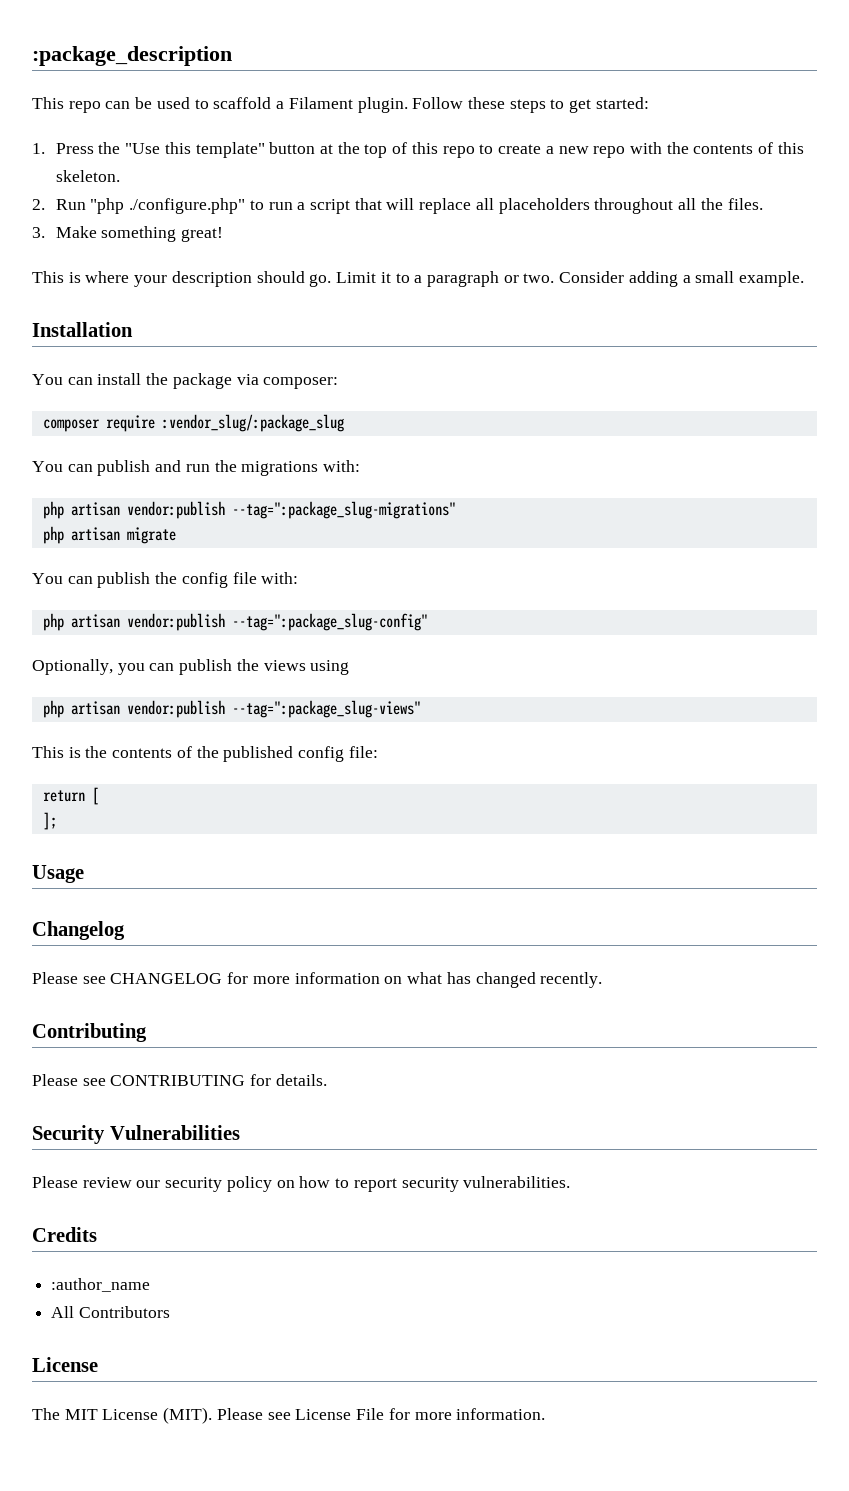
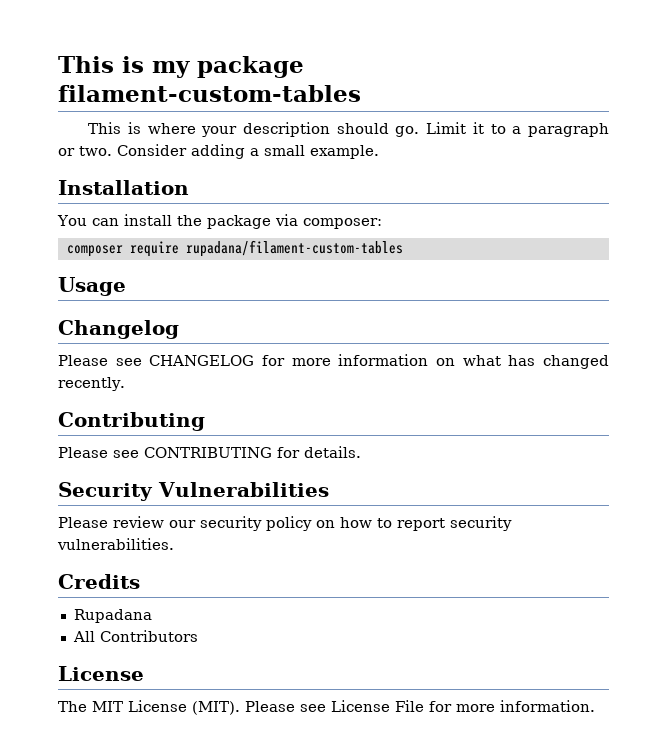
- :package_description
- This repo can be used to scaffold a Filament plugin. Follow these steps to get started:
- 1. Press the "Use this template" button at the top of this repo to create a new repo with the contents of this skeleton.
- 2. Run "php ./configure.php" to run a script that will replace all placeholders throughout all the files.
- 3. Make something great!
+ This is my package filament-custom-tables
- composer require :vendor_slug/:package_slug
- You can publish and run the migrations with:
- php artisan vendor:publish --tag=":package_slug-migrations"
- php artisan migrate
- You can publish the config file with:
- php artisan vendor:publish --tag=":package_slug-config"
- Optionally, you can publish the views using
- php artisan vendor:publish --tag=":package_slug-views"
- This is the contents of the published config file:
- return [
- ];
+ composer require rupadana/filament-custom-tables
- :author_name
+ Rupadana

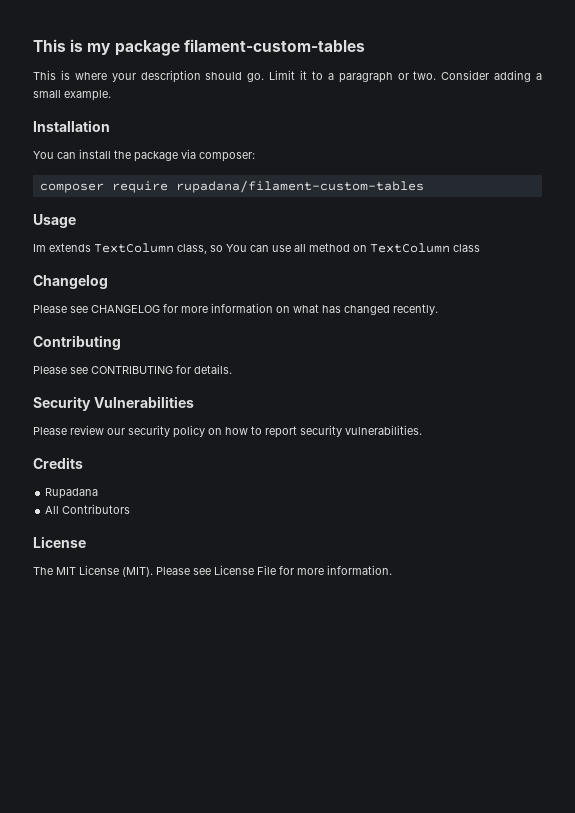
+ Im extends TextColumn class, so You can use all method on TextColumn class

